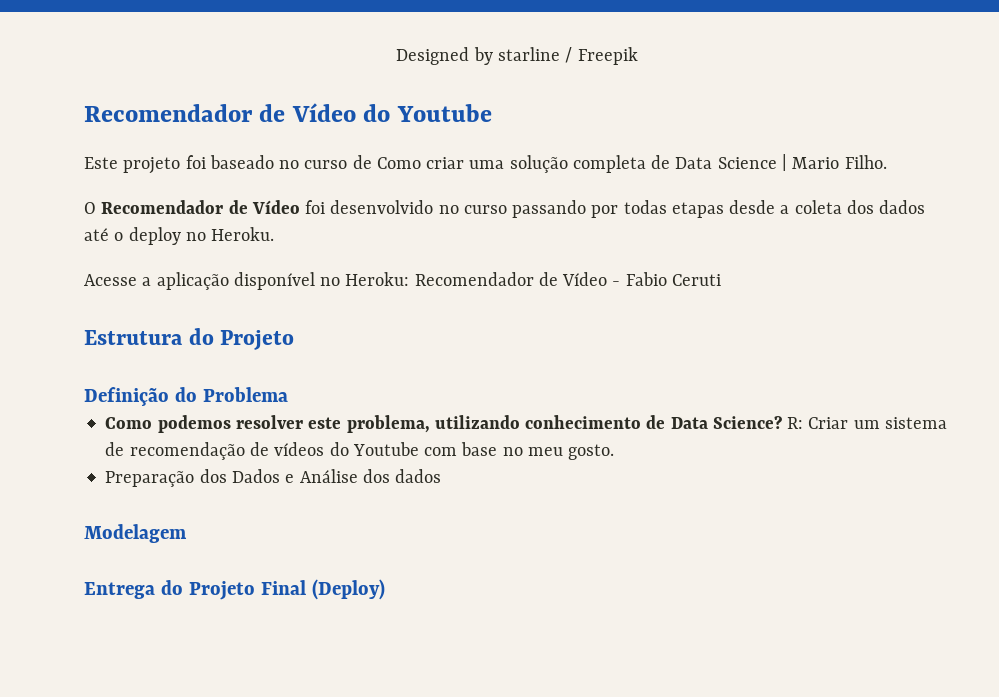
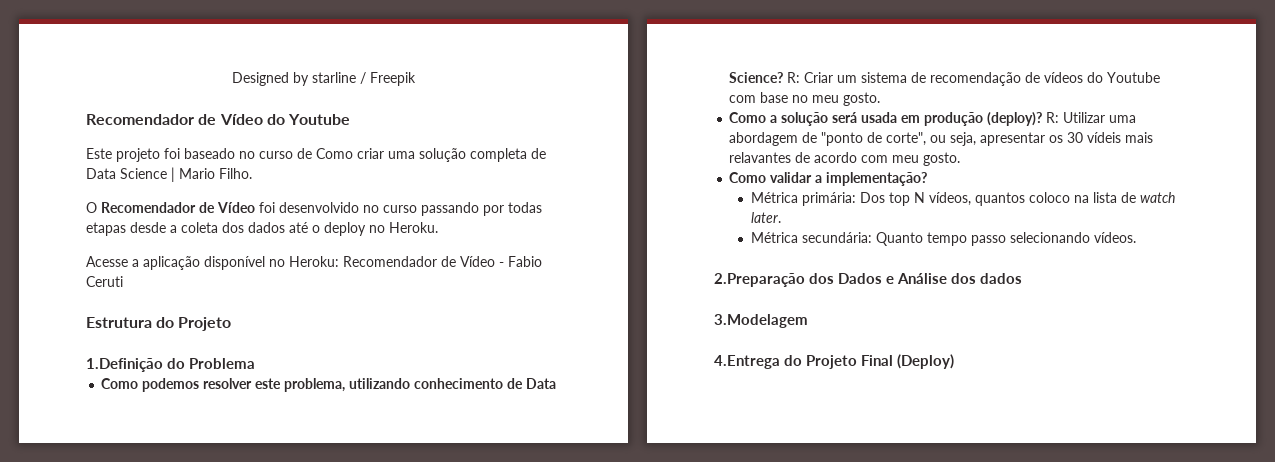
- Definição do Problema
+ 1.Definição do Problema
- Preparação dos Dados e Análise dos dados
+ Como a solução será usada em produção (deploy)? R: Utilizar uma abordagem de "ponto de corte", ou seja, apresentar os 30 vídeis mais relavantes de acordo com meu gosto.
+ Como validar a implementação?
+ Métrica primária: Dos top N vídeos, quantos coloco na lista de watch later.
+ Métrica secundária: Quanto tempo passo selecionando vídeos.
+ 2.Preparação dos Dados e Análise dos dados
- Modelagem
- Entrega do Projeto Final (Deploy)
+ 3.Modelagem
+ 4.Entrega do Projeto Final (Deploy)

